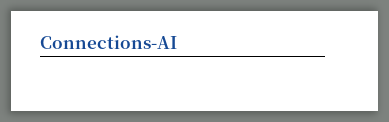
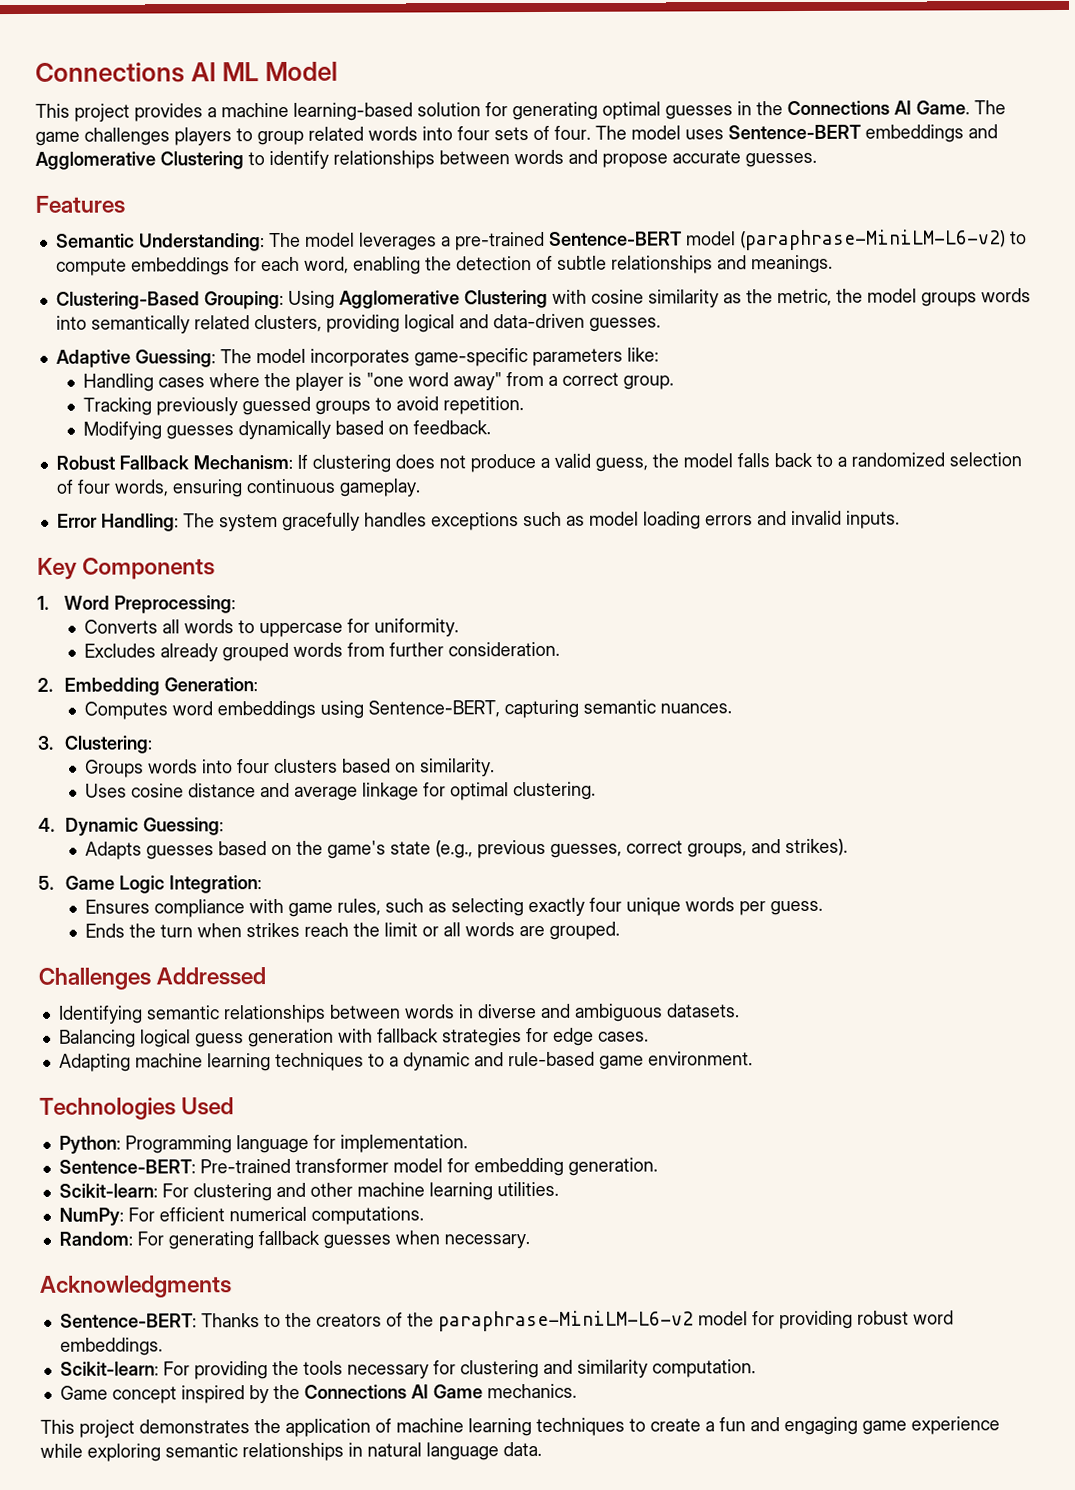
- Connections-AI
+ Connections AI ML Model
+ This project provides a machine learning-based solution for generating optimal guesses in the Connections AI Game. The game challenges players to group related words into four sets of four. The model uses Sentence-BERT embeddings and Agglomerative Clustering to identify relationships between words and propose accurate guesses.
+ Features
+ Semantic Understanding: The model leverages a pre-trained Sentence-BERT model (paraphrase-MiniLM-L6-v2) to compute embeddings for each word, enabling the detection of subtle relationships and meanings.
+ Clustering-Based Grouping: Using Agglomerative Clustering with cosine similarity as the metric, the model groups words into semantically related clusters, providing logical and data-driven guesses.
+ Adaptive Guessing: The model incorporates game-specific parameters like:
+ Handling cases where the player is "one word away" from a correct group.
+ Tracking previously guessed groups to avoid repetition.
+ Modifying guesses dynamically based on feedback.
+ Robust Fallback Mechanism: If clustering does not produce a valid guess, the model falls back to a randomized selection of four words, ensuring continuous gameplay.
+ Error Handling: The system gracefully handles exceptions such as model loading errors and invalid inputs.
+ Key Components
+ 1. Word Preprocessing:
+ Converts all words to uppercase for uniformity.
+ Excludes already grouped words from further consideration.
+ 2. Embedding Generation:
+ Computes word embeddings using Sentence-BERT, capturing semantic nuances.
+ 3. Clustering:
+ Groups words into four clusters based on similarity.
+ Uses cosine distance and average linkage for optimal clustering.
+ 4. Dynamic Guessing:
+ Adapts guesses based on the game's state (e.g., previous guesses, correct groups, and strikes).
+ 5. Game Logic Integration:
+ Ensures compliance with game rules, such as selecting exactly four unique words per guess.
+ Ends the turn when strikes reach the limit or all words are grouped.
+ Challenges Addressed
+ Identifying semantic relationships between words in diverse and ambiguous datasets.
+ Balancing logical guess generation with fallback strategies for edge cases.
+ Adapting machine learning techniques to a dynamic and rule-based game environment.
+ Technologies Used
+ Python: Programming language for implementation.
+ Sentence-BERT: Pre-trained transformer model for embedding generation.
+ Scikit-learn: For clustering and other machine learning utilities.
+ NumPy: For efficient numerical computations.
+ Random: For generating fallback guesses when necessary.
+ Acknowledgments
+ Sentence-BERT: Thanks to the creators of the paraphrase-MiniLM-L6-v2 model for providing robust word embeddings.
+ Scikit-learn: For providing the tools necessary for clustering and similarity computation.
+ Game concept inspired by the Connections AI Game mechanics.
+ This project demonstrates the application of machine learning techniques to create a fun and engaging game experience while exploring semantic relationships in natural language data.

